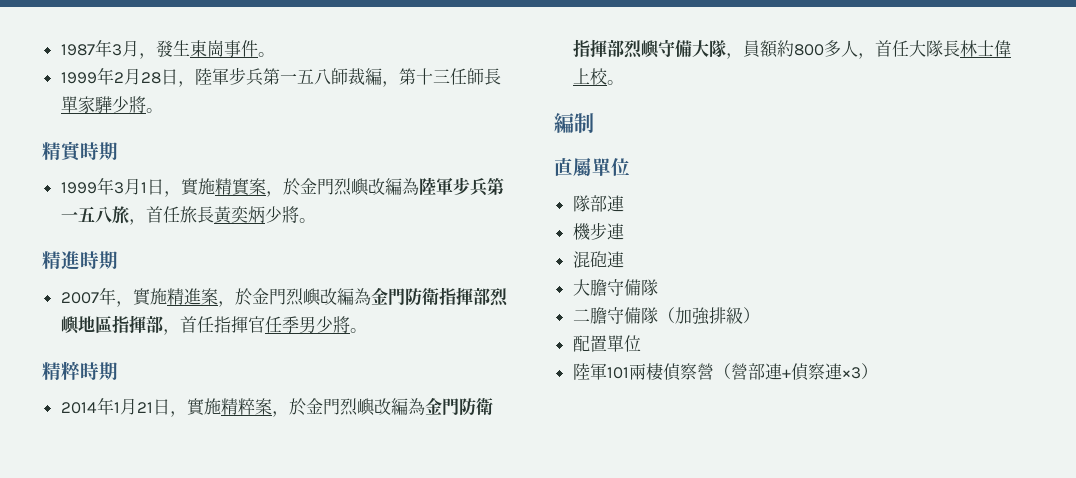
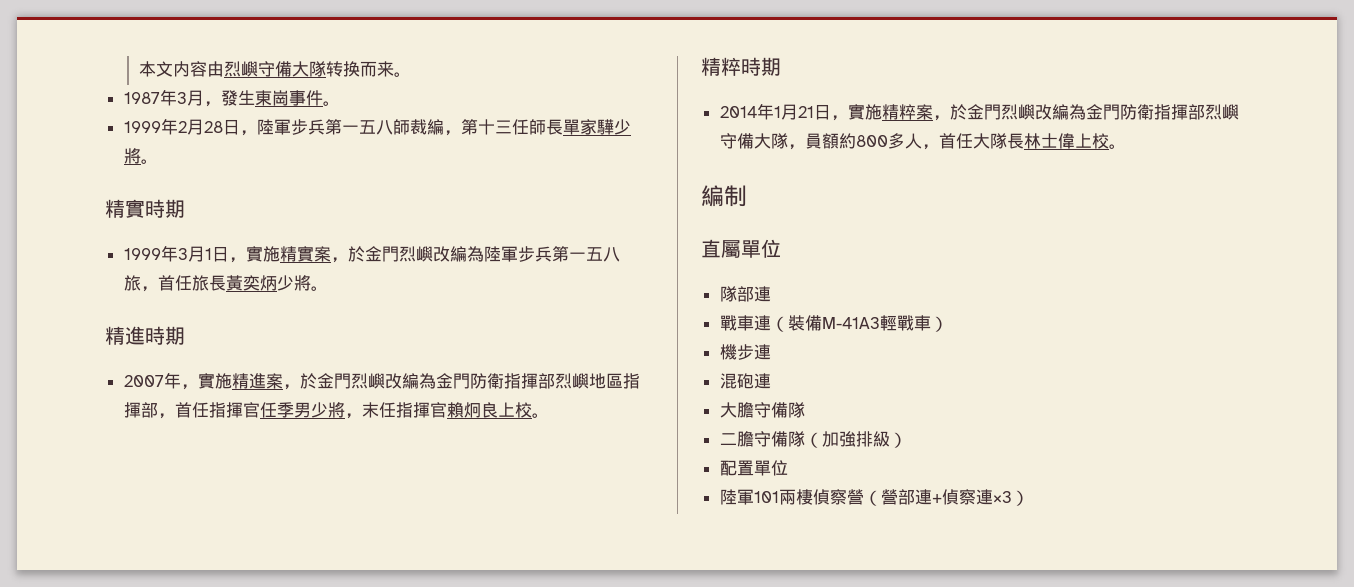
+ 本文内容由烈嶼守備大隊转换而来。
- 2007年，實施精進案，於金門烈嶼改編為金門防衛指揮部烈嶼地區指揮部，首任指揮官任季男少將。
+ 2007年，實施精進案，於金門烈嶼改編為金門防衛指揮部烈嶼地區指揮部，首任指揮官任季男少將，末任指揮官賴炯良上校。
+ 戰車連（裝備M-41A3輕戰車）

